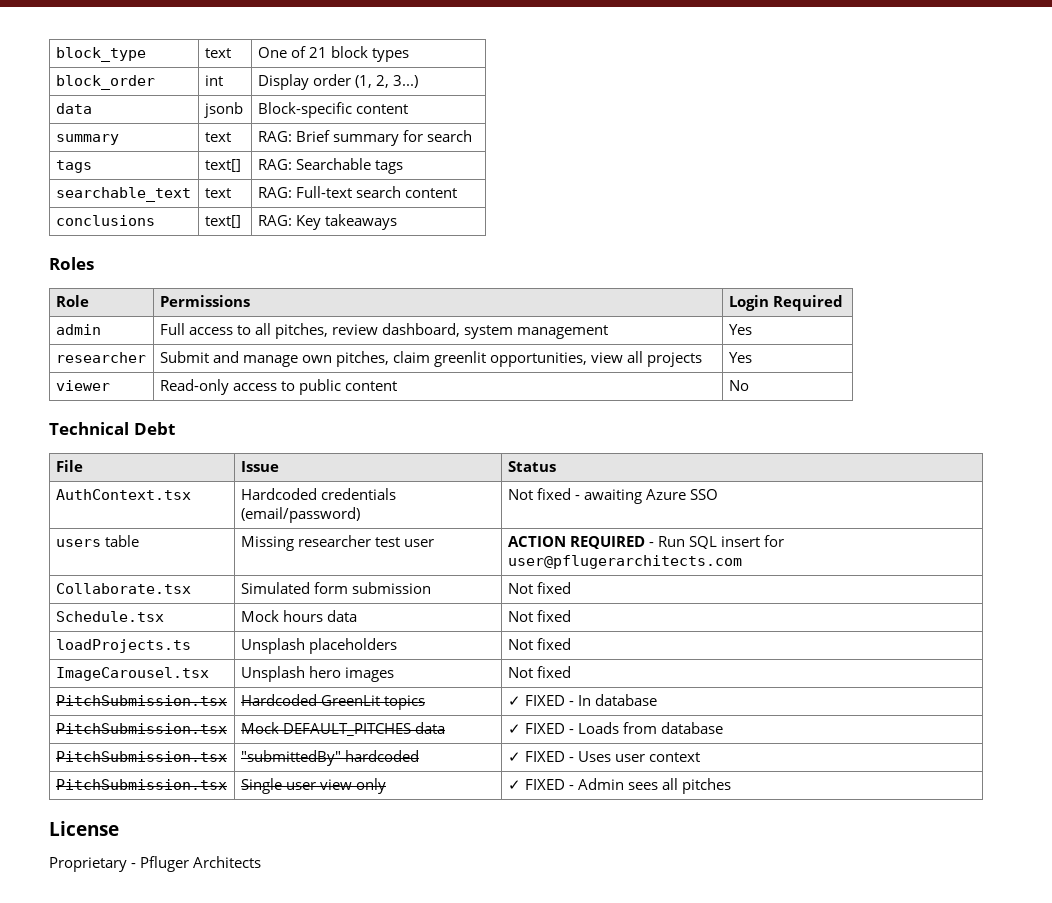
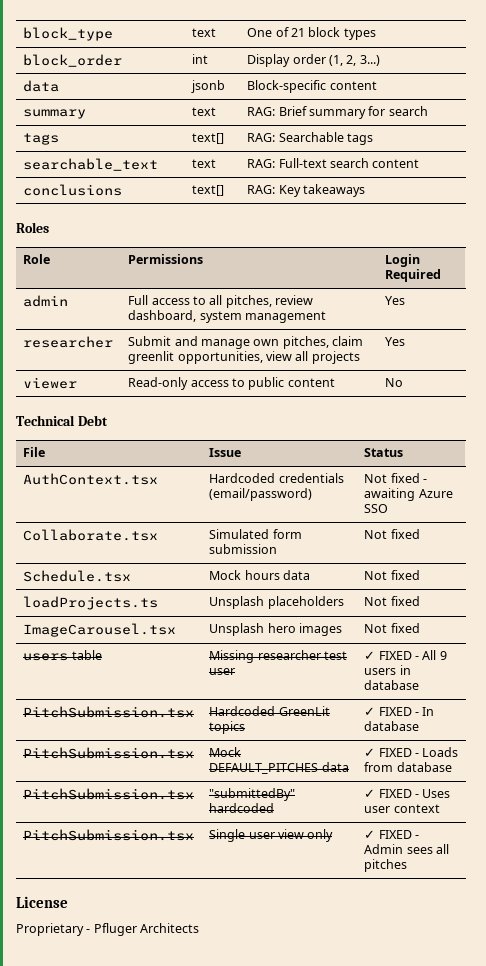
- users table | Missing researcher test user | ACTION REQUIRED - Run SQL insert for user@pflugerarchitects.com
+ users table | Missing researcher test user | ✓ FIXED - All 9 users in database

